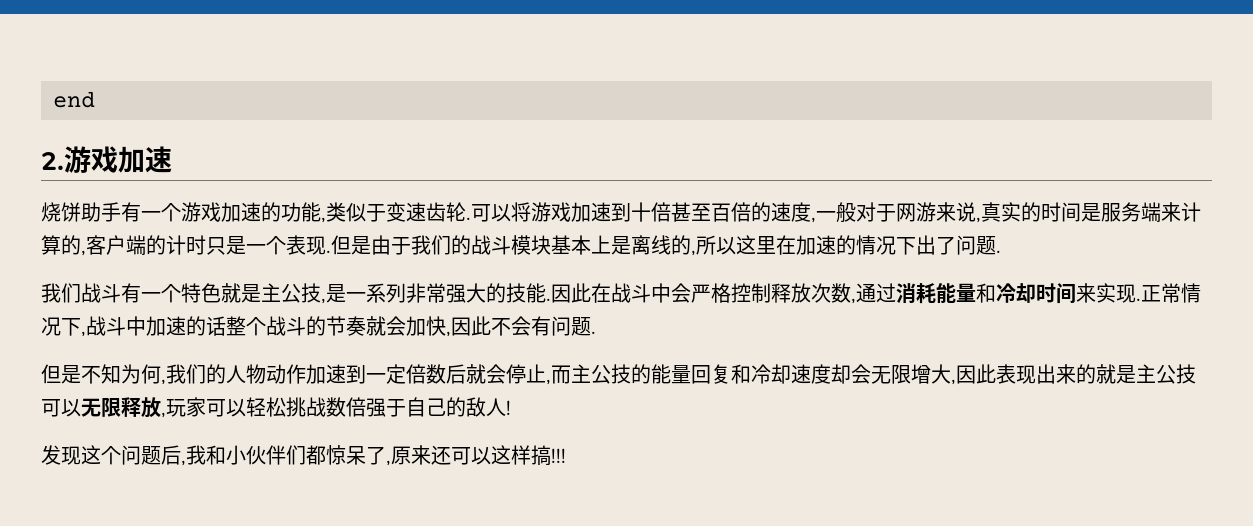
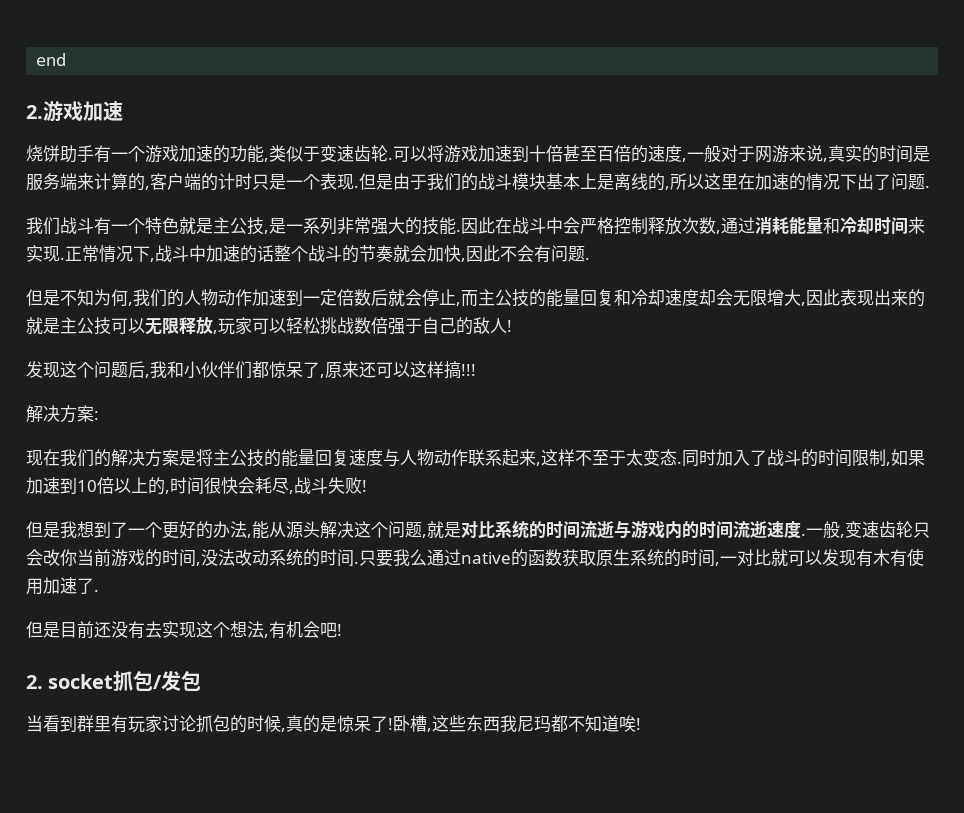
+ 解决方案:
+ 现在我们的解决方案是将主公技的能量回复速度与人物动作联系起来,这样不至于太变态.同时加入了战斗的时间限制,如果加速到10倍以上的,时间很快会耗尽,战斗失败!
+ 但是我想到了一个更好的办法,能从源头解决这个问题,就是对比系统的时间流逝与游戏内的时间流逝速度.一般,变速齿轮只会改你当前游戏的时间,没法改动系统的时间.只要我么通过native的函数获取原生系统的时间,一对比就可以发现有木有使用加速了.
+ 但是目前还没有去实现这个想法,有机会吧!
+ 2. socket抓包/发包
+ 当看到群里有玩家讨论抓包的时候,真的是惊呆了!卧槽,这些东西我尼玛都不知道唉!

